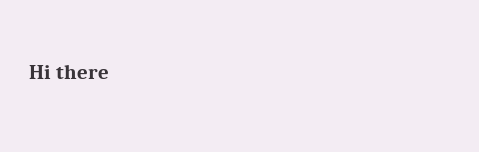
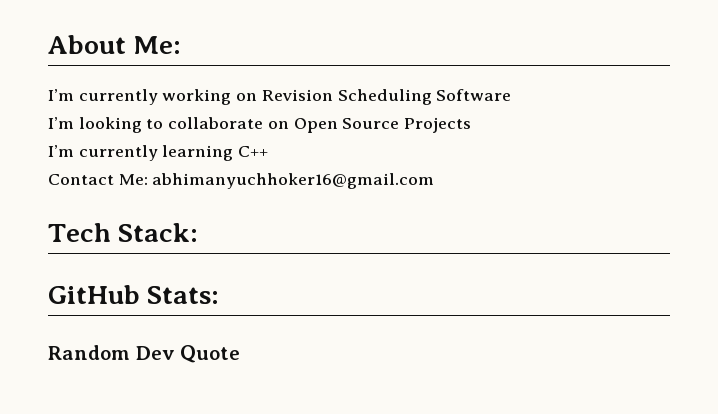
- Hi there
+ About Me:
+ I’m currently working on Revision Scheduling Software
+ I’m looking to collaborate on Open Source Projects
+ I’m currently learning C++
+ Contact Me: abhimanyuchhoker16@gmail.com
+ Tech Stack:
+ GitHub Stats:
+ Random Dev Quote

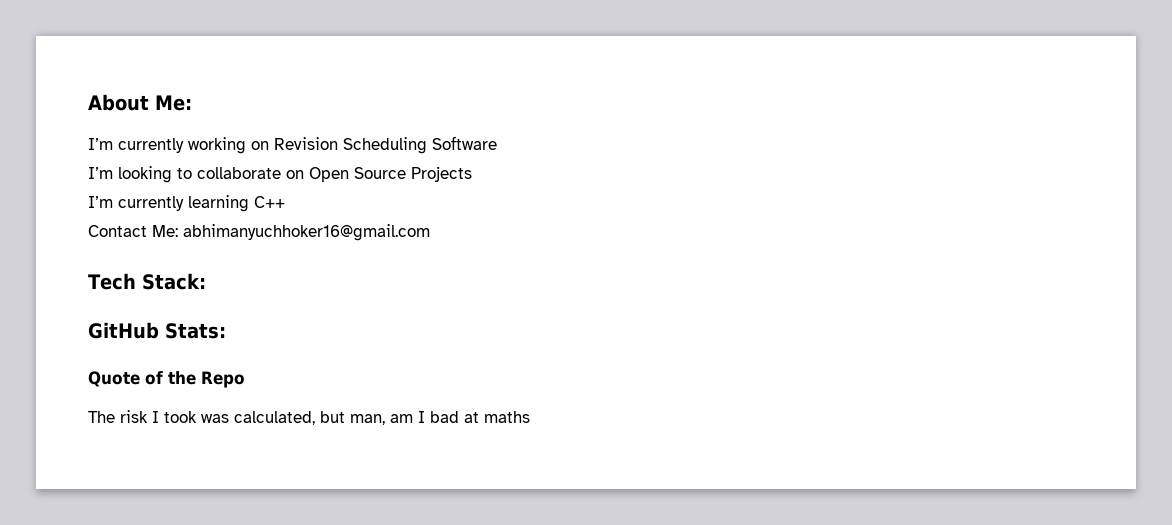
- Random Dev Quote
+ Quote of the Repo
+ The risk I took was calculated, but man, am I bad at maths

